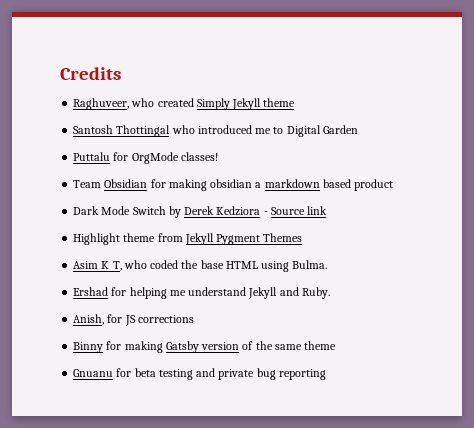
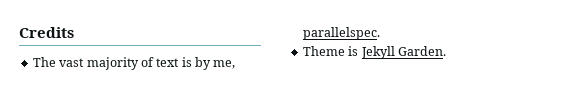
- Raghuveer, who created Simply Jekyll theme
- Santosh Thottingal who introduced me to Digital Garden
- Puttalu for OrgMode classes!
- Team Obsidian for making obsidian a markdown based product
- Dark Mode Switch by Derek Kedziora - Source link
- Highlight theme from Jekyll Pygment Themes
- Asim K T, who coded the base HTML using Bulma.
- Ershad for helping me understand Jekyll and Ruby.
- Anish, for JS corrections
- Binny for making Gatsby version of the same theme
- Gnuanu for beta testing and private bug reporting
+ The vast majority of text is by me, parallelspec.
+ Theme is Jekyll Garden.

